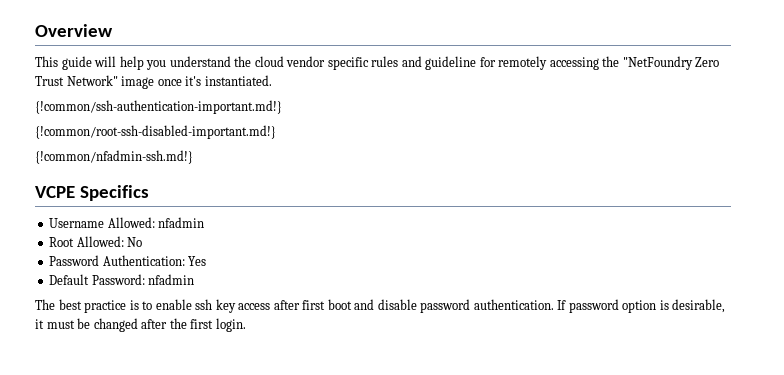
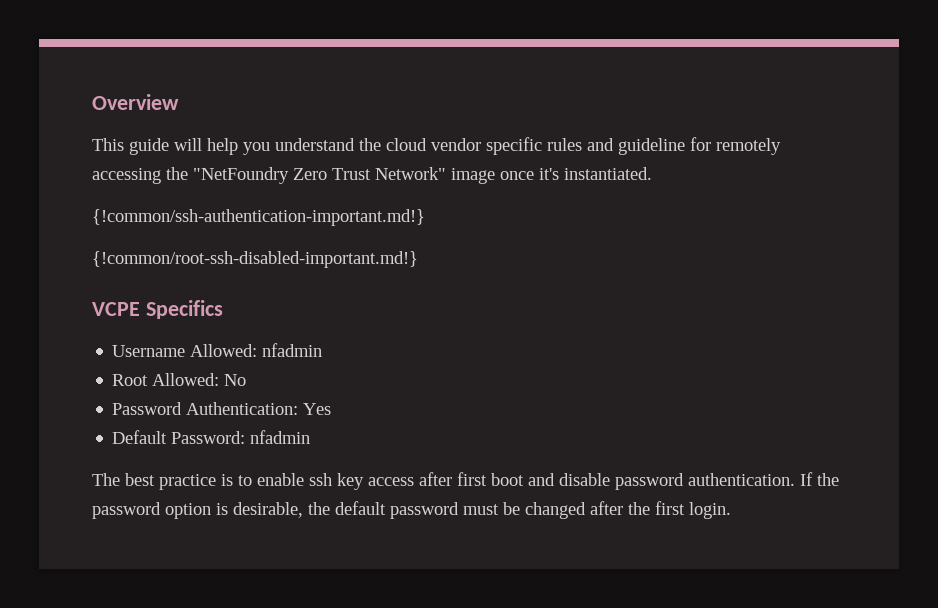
- {!common/nfadmin-ssh.md!}
- If password option is desirable, it must be changed after the first login.
+ If the password option is desirable, the default password must be changed after the first login.

